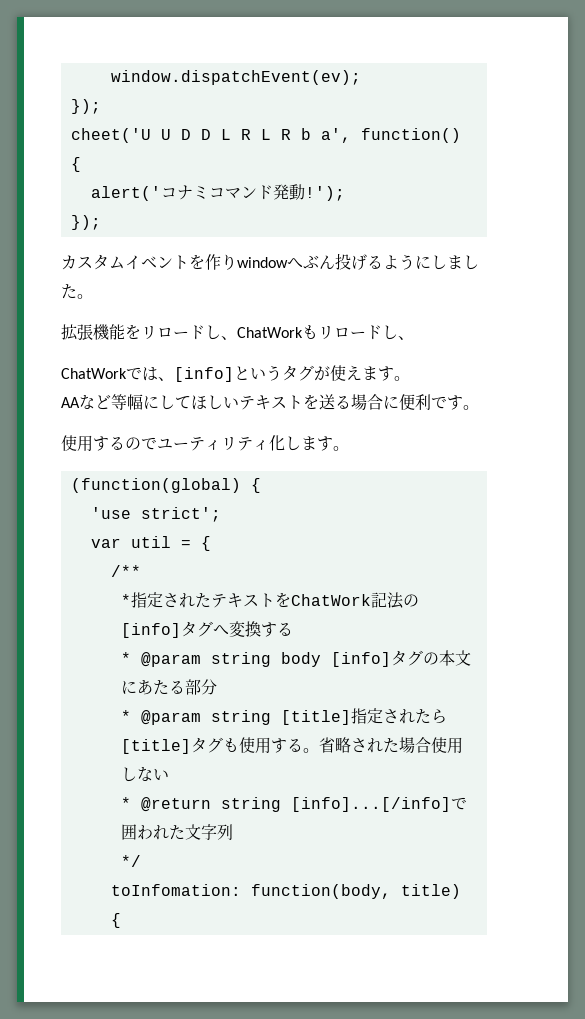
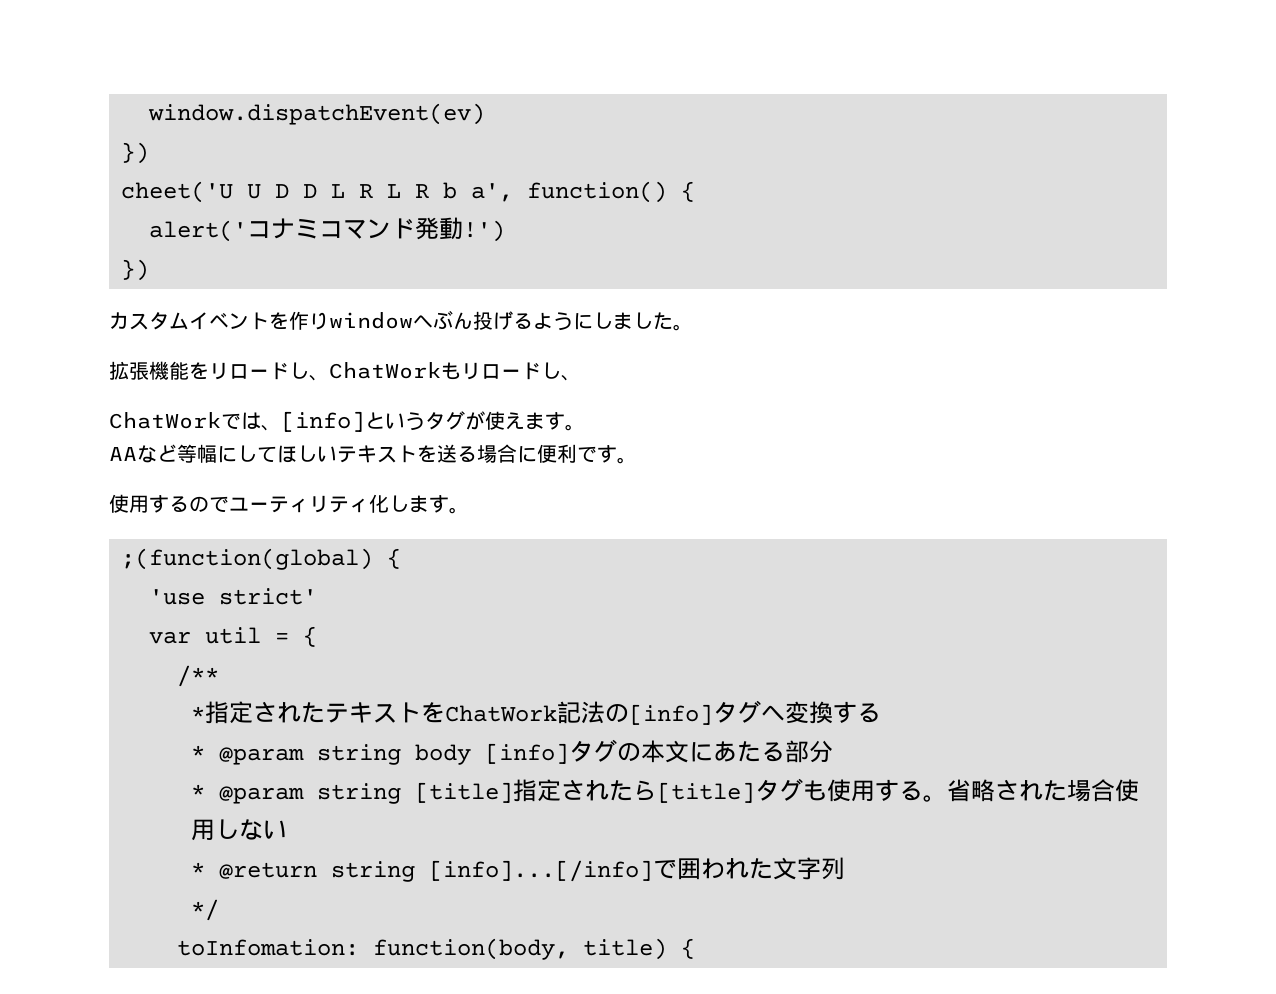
- window.dispatchEvent(ev);
- });
+ window.dispatchEvent(ev)
+ })
- alert('コナミコマンド発動!');
- });
+ alert('コナミコマンド発動!')
+ })
- (function(global) {
+ ;(function(global) {
- 'use strict';
+ 'use strict'

